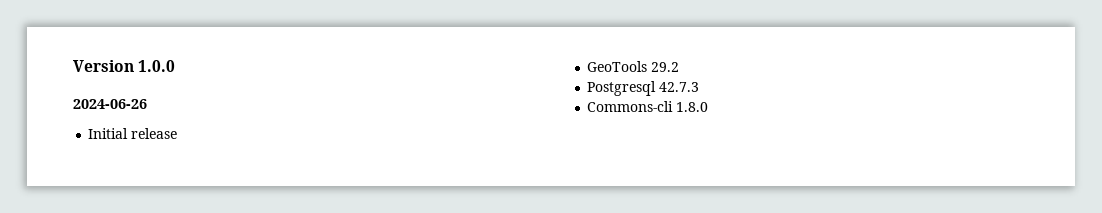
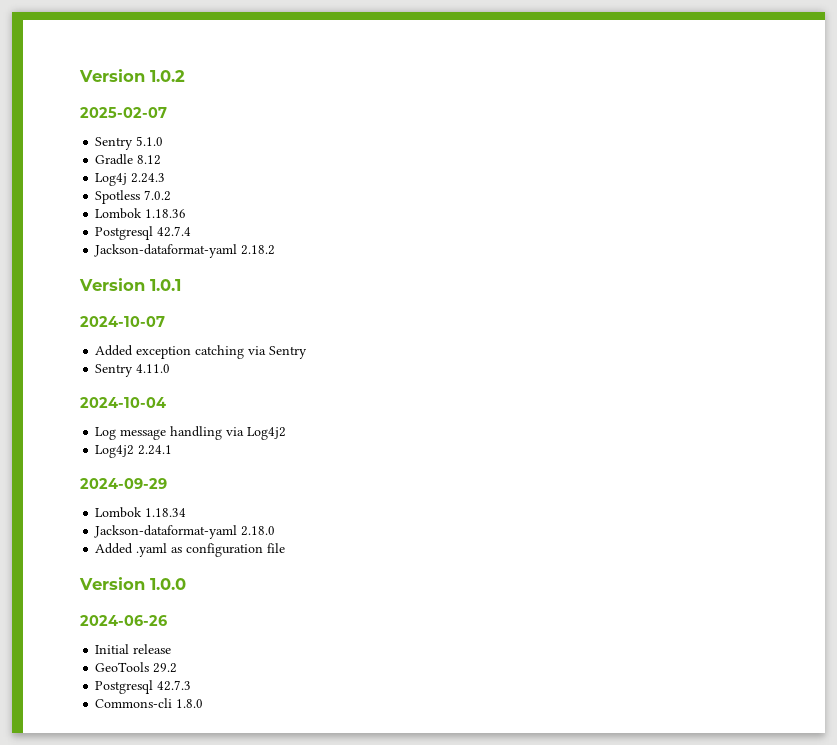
+ Version 1.0.2
+ 2025-02-07
+ Sentry 5.1.0
+ Gradle 8.12
+ Log4j 2.24.3
+ Spotless 7.0.2
+ Lombok 1.18.36
+ Postgresql 42.7.4
+ Jackson-dataformat-yaml 2.18.2
+ Version 1.0.1
+ 2024-10-07
+ Added exception catching via Sentry
+ Sentry 4.11.0
+ 2024-10-04
+ Log message handling via Log4j2
+ Log4j2 2.24.1
+ 2024-09-29
+ Lombok 1.18.34
+ Jackson-dataformat-yaml 2.18.0
+ Added .yaml as configuration file

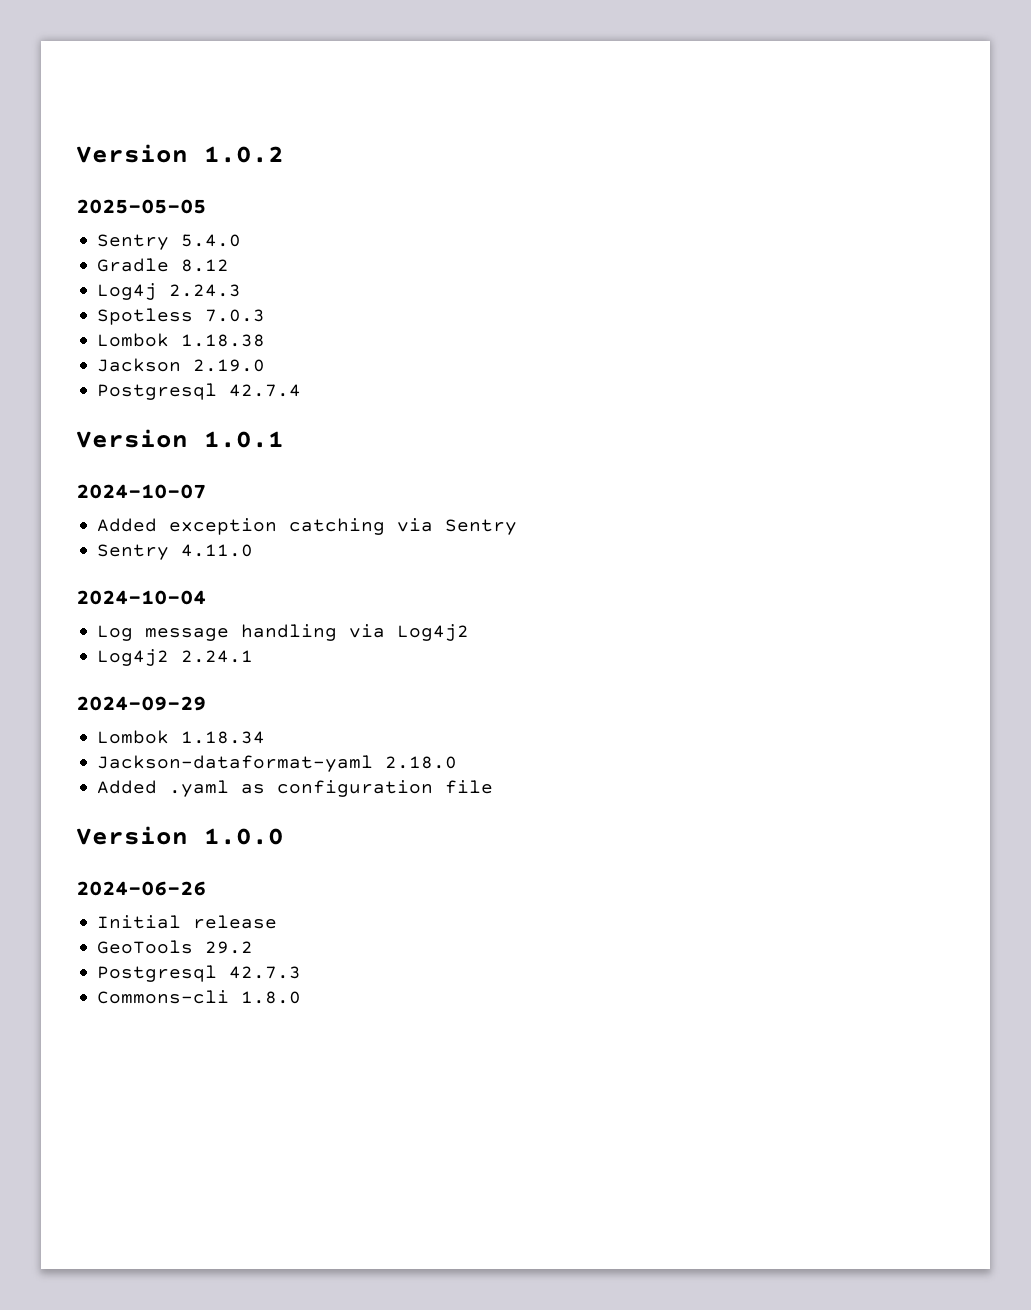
- 2025-02-07
- Sentry 5.1.0
+ 2025-05-05
+ Sentry 5.4.0
- Spotless 7.0.2
- Lombok 1.18.36
+ Spotless 7.0.3
+ Lombok 1.18.38
+ Jackson 2.19.0
- Jackson-dataformat-yaml 2.18.2

